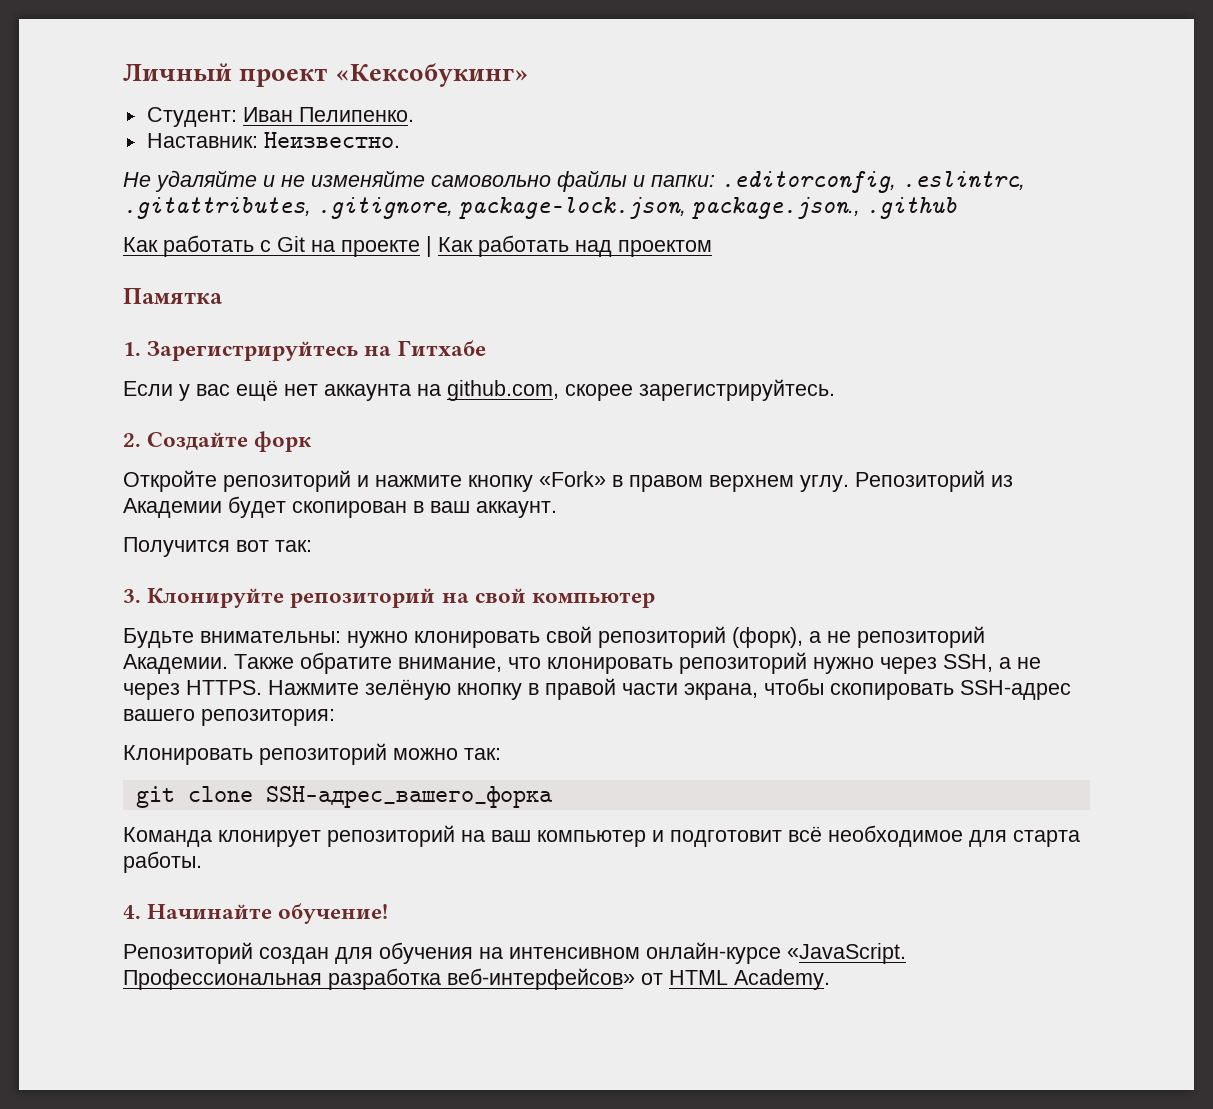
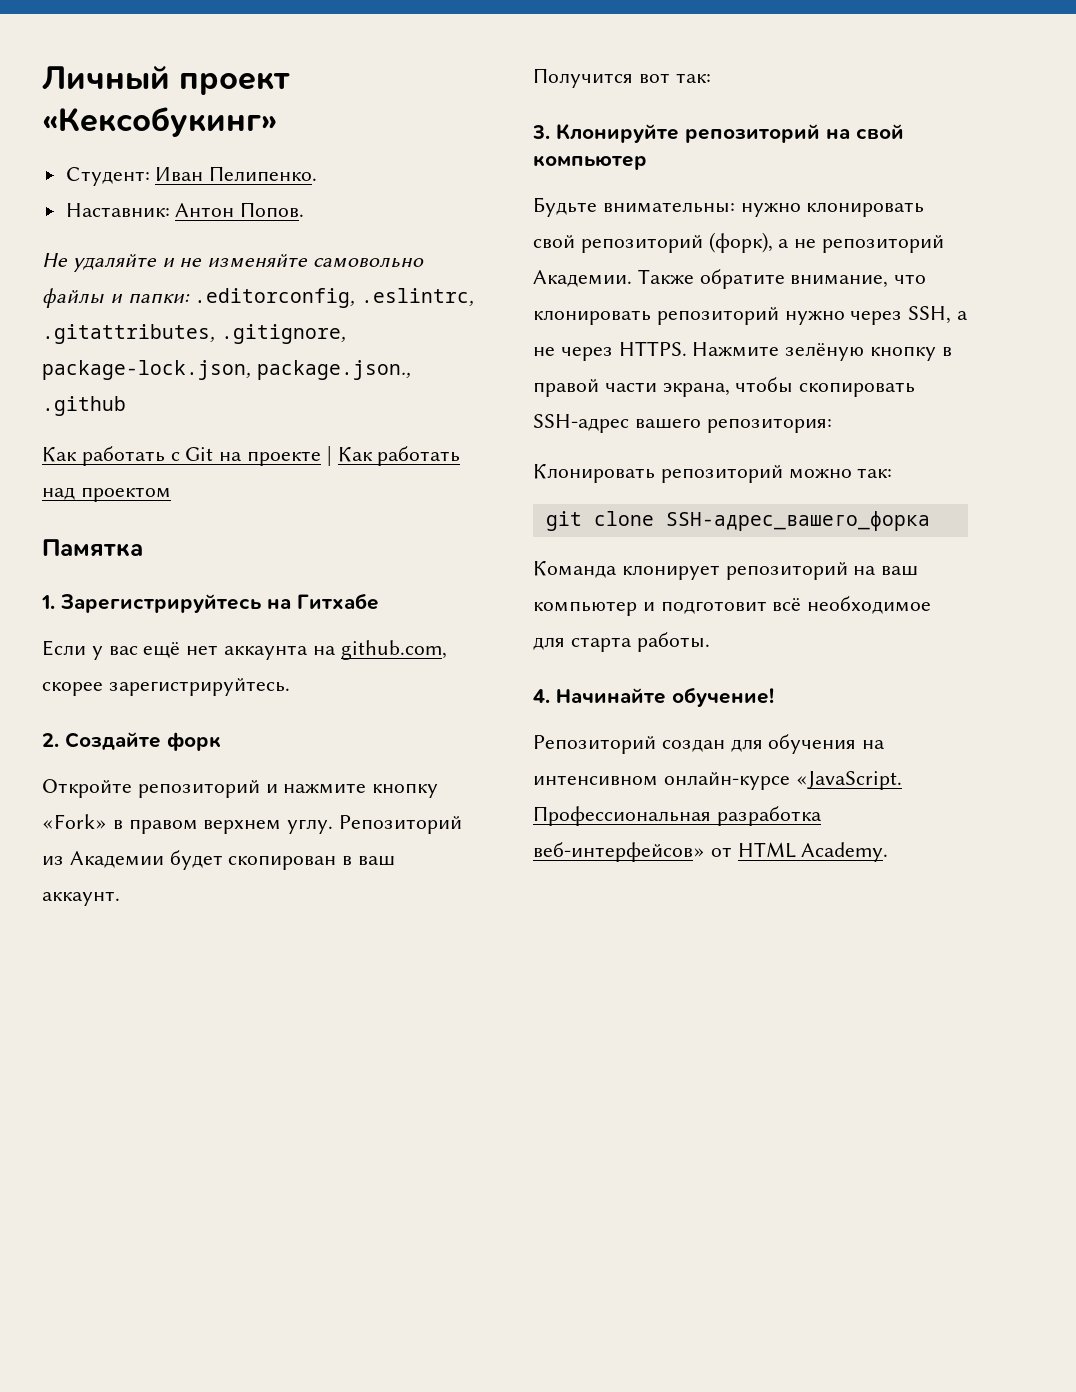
- Наставник: Неизвестно.
+ Наставник: Антон Попов.

